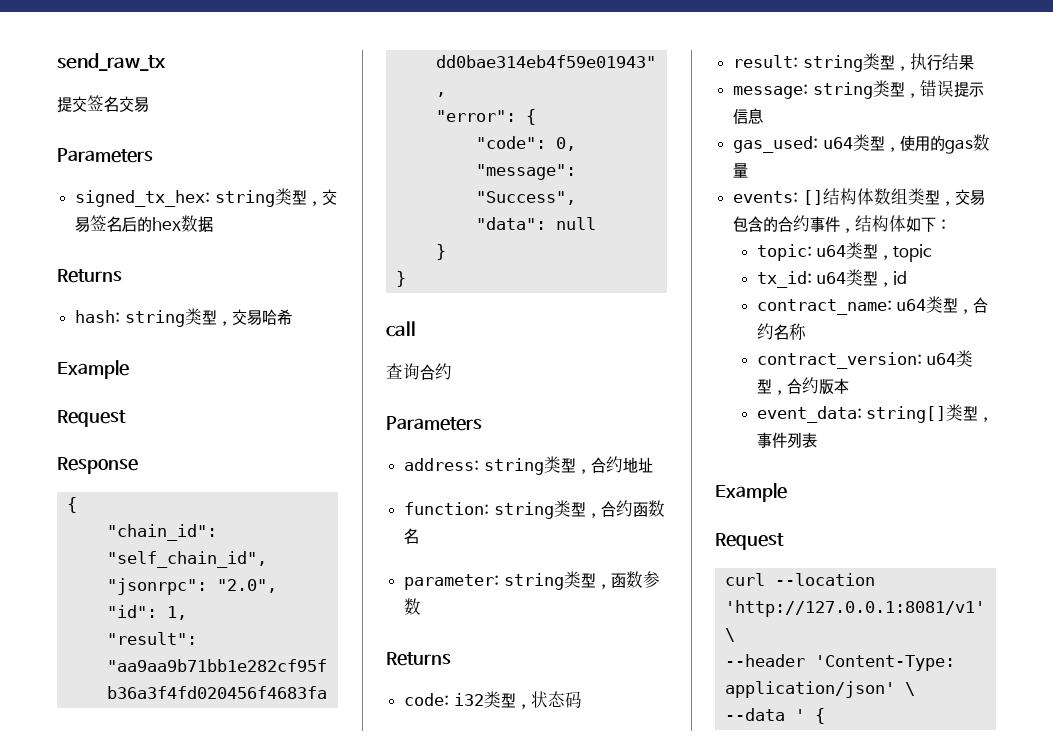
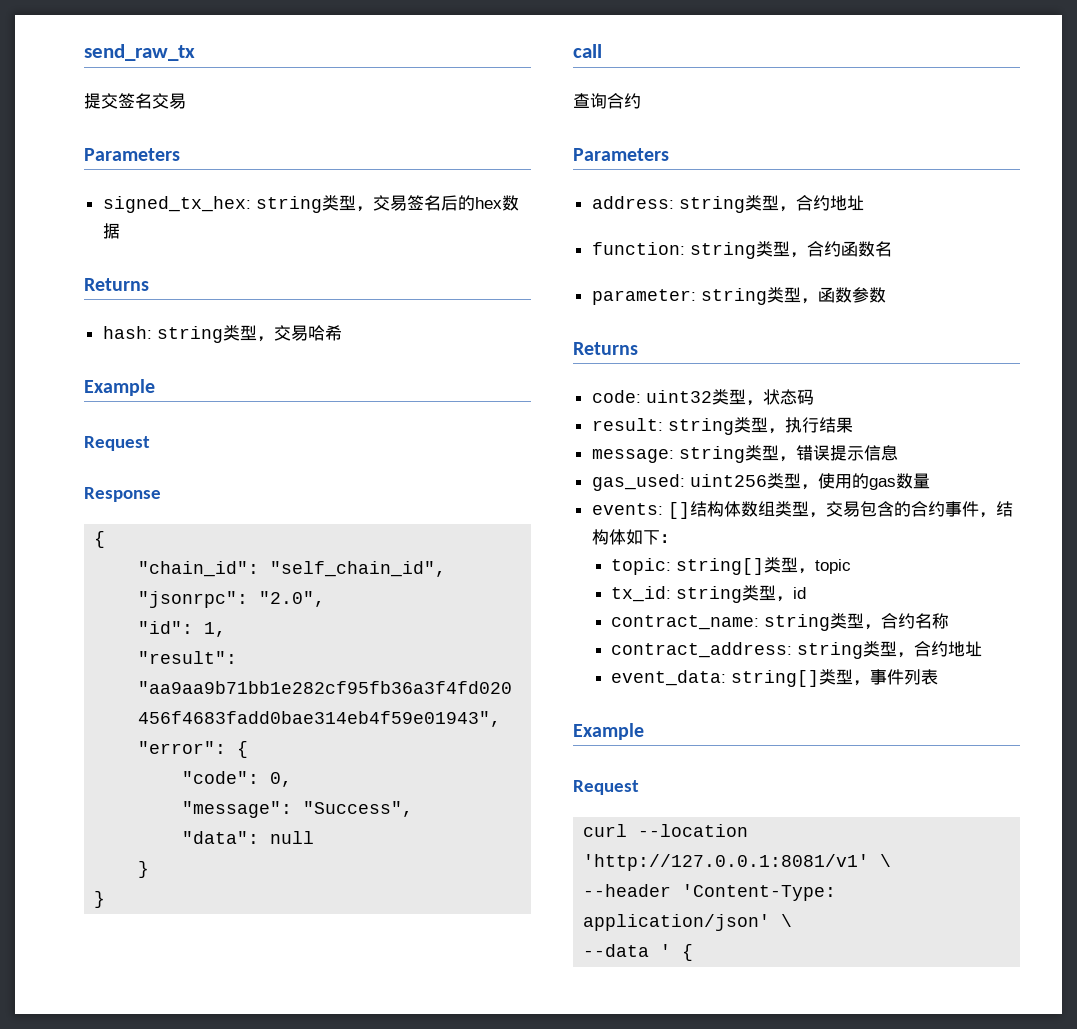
- code: i32类型，状态码
+ code: uint32类型，状态码
- gas_used: u64类型，使用的gas数量
+ gas_used: uint256类型，使用的gas数量
- topic: u64类型，topic
+ topic: string[]类型，topic
- tx_id: u64类型，id
+ tx_id: string类型，id
- contract_name: u64类型，合约名称
+ contract_name: string类型，合约名称
- contract_version: u64类型，合约版本
+ contract_address: string类型，合约地址

